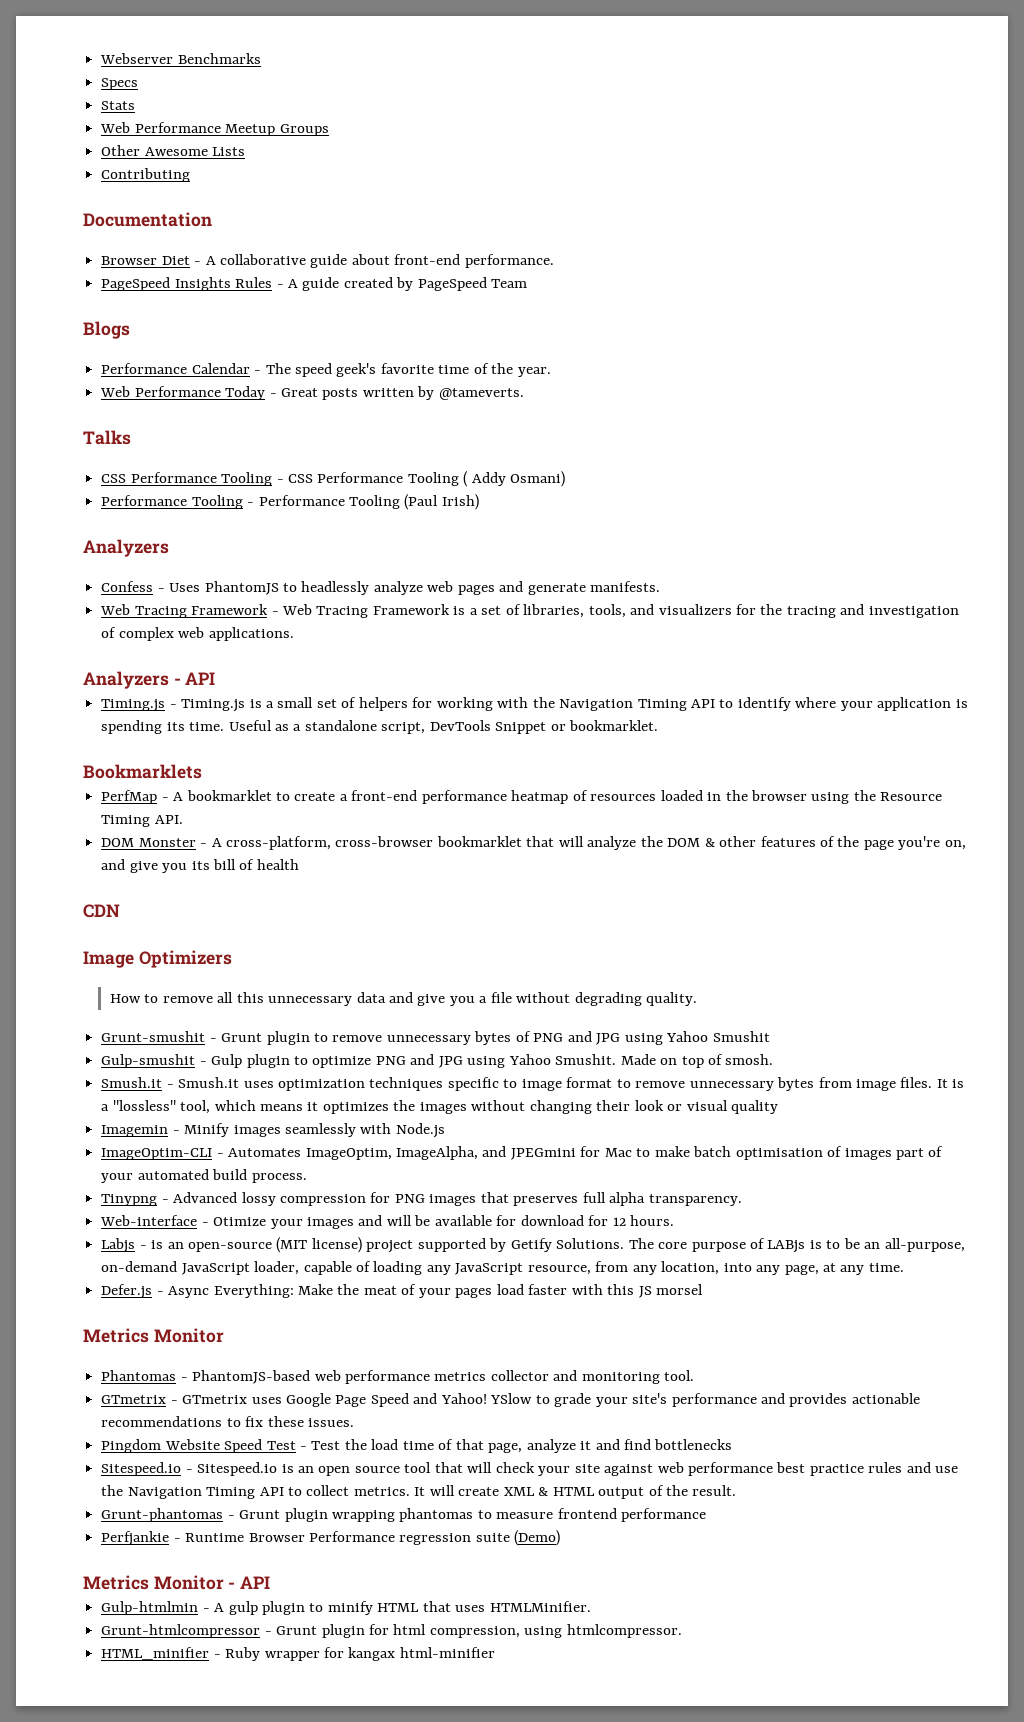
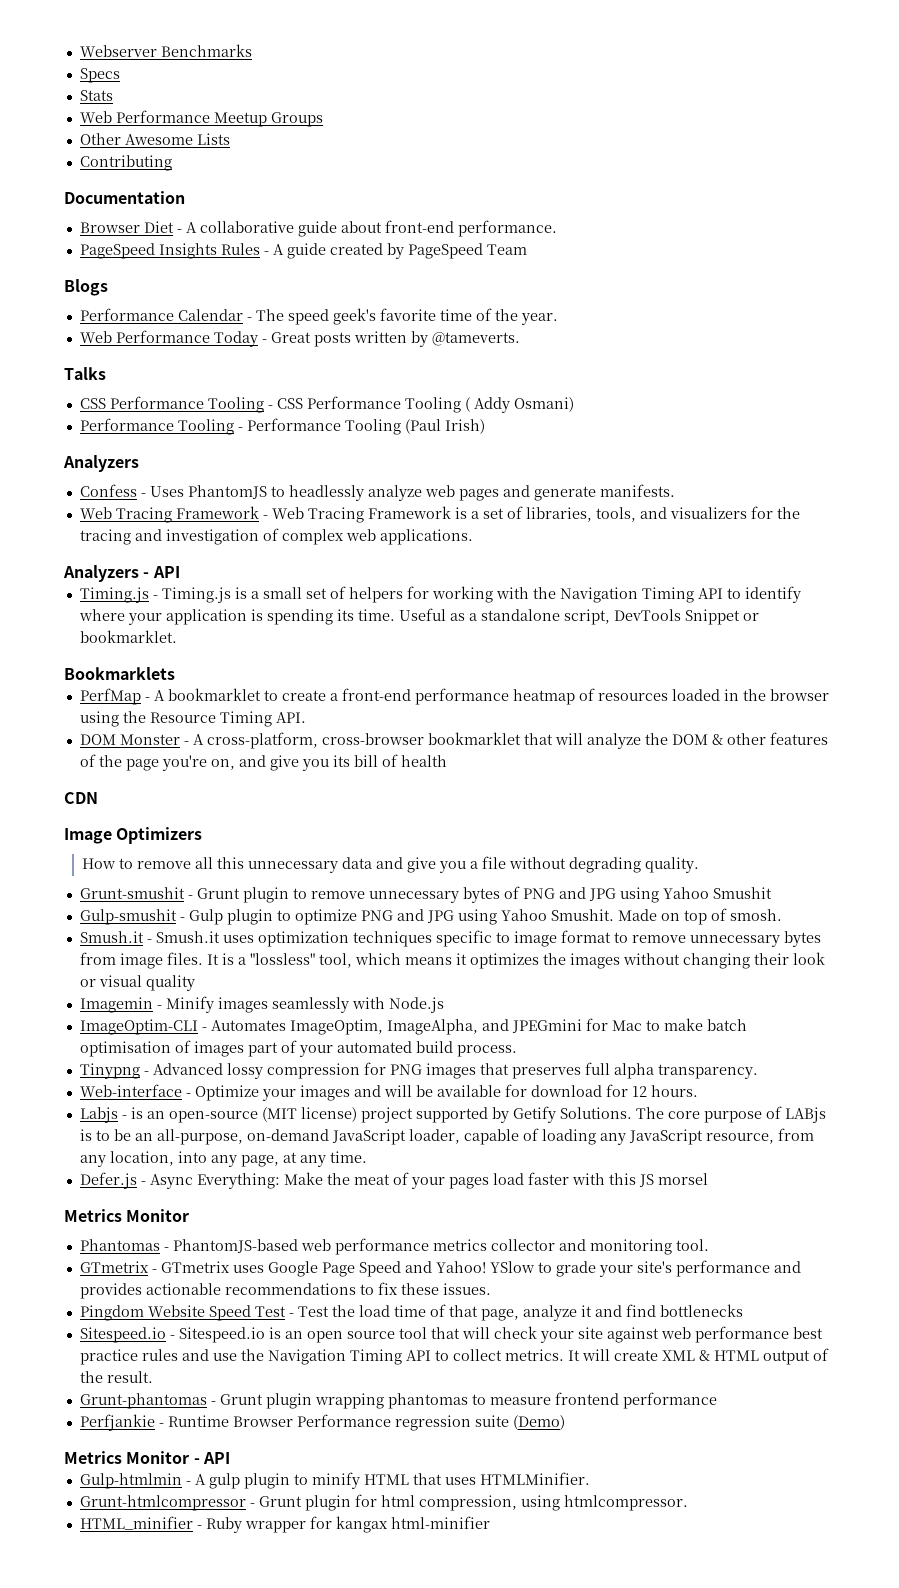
- Web-interface - Otimize your images and will be available for download for 12 hours.
+ Web-interface - Optimize your images and will be available for download for 12 hours.

